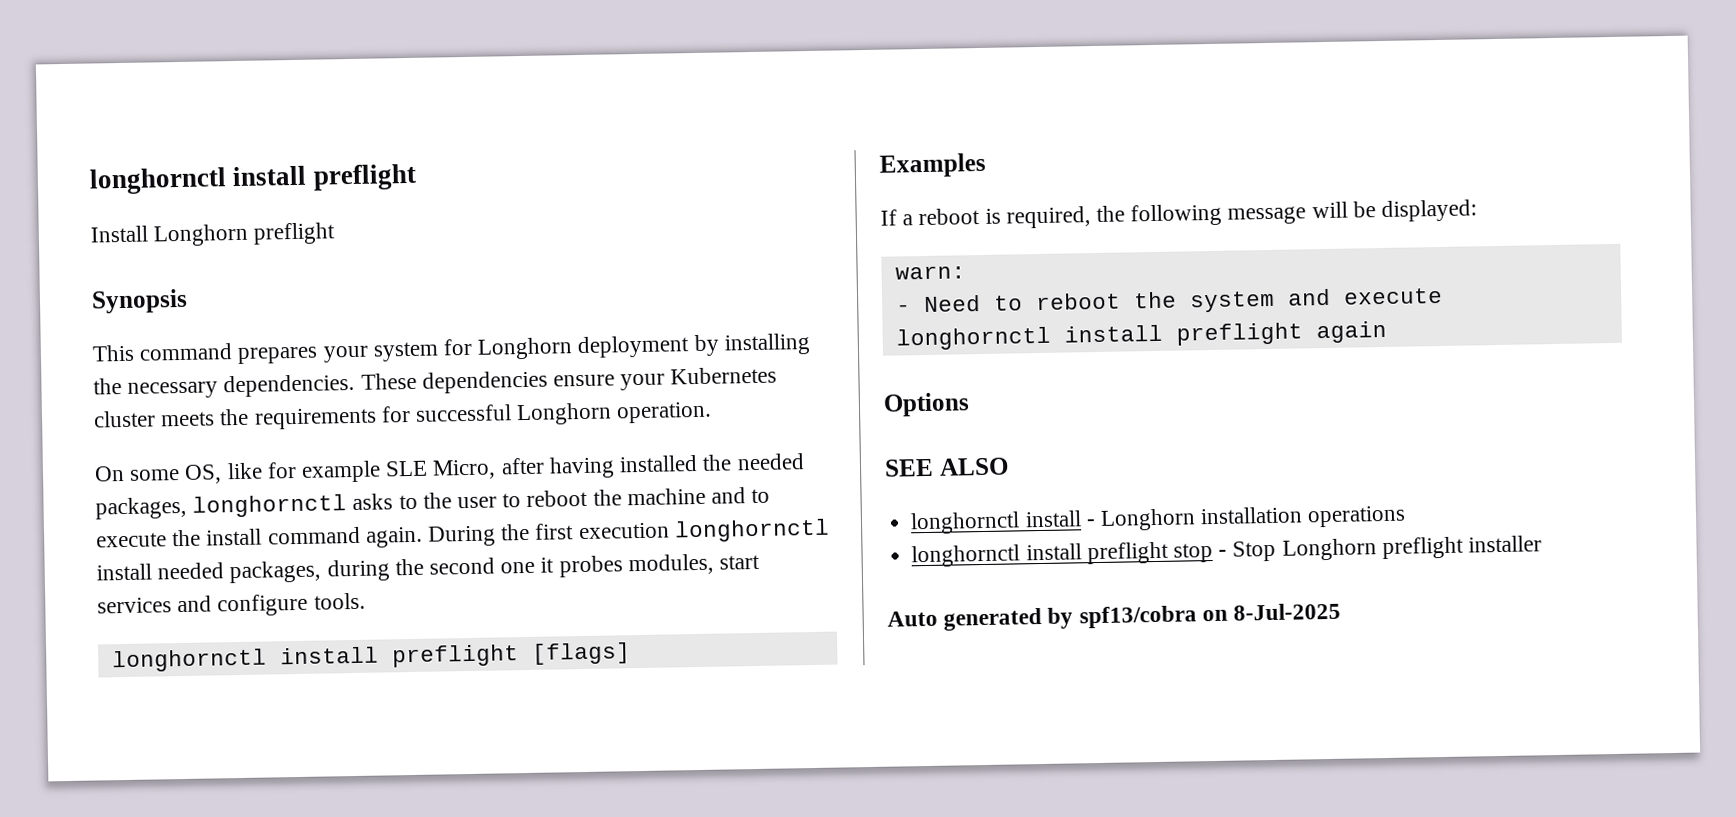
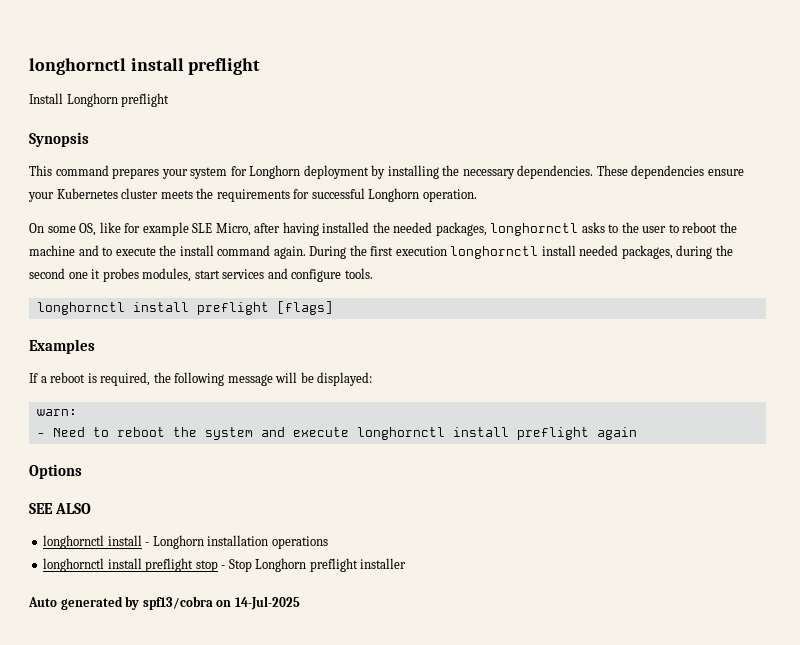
- Auto generated by spf13/cobra on 8-Jul-2025
+ Auto generated by spf13/cobra on 14-Jul-2025

